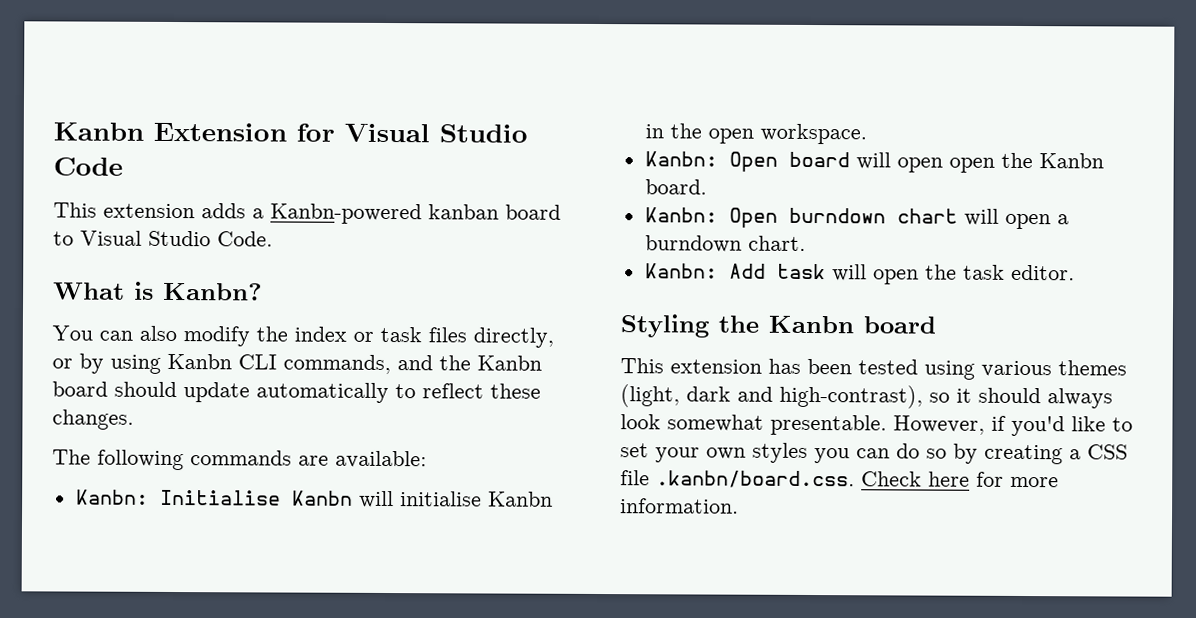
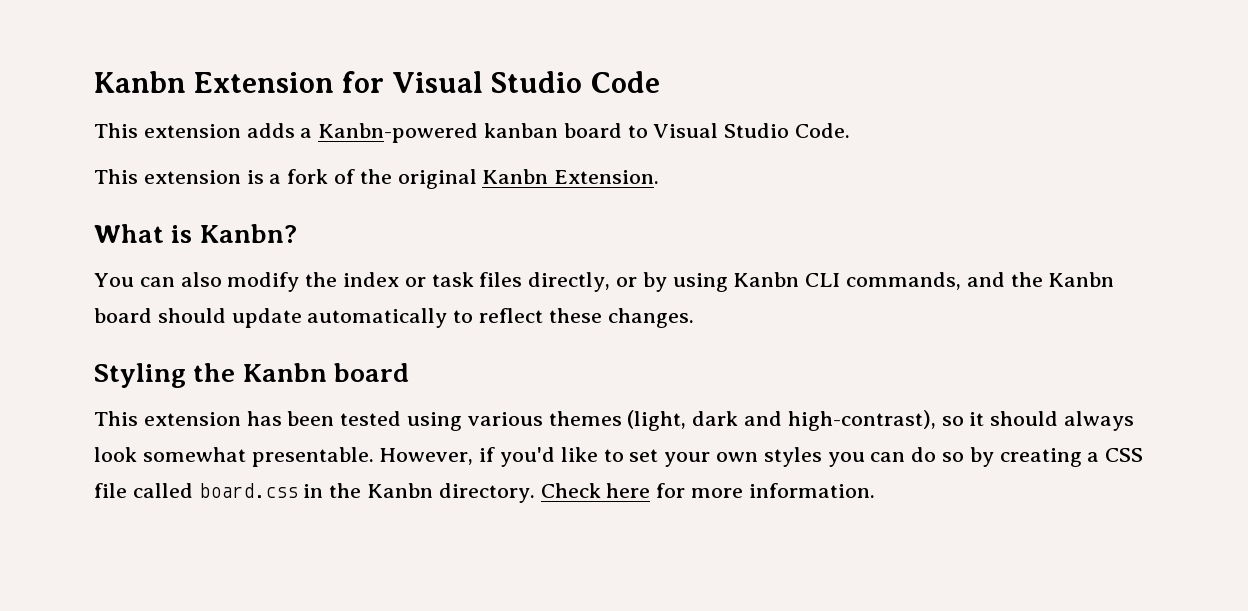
+ This extension is a fork of the original Kanbn Extension.
- The following commands are available:
- Kanbn: Initialise Kanbn will initialise Kanbn in the open workspace.
- Kanbn: Open board will open open the Kanbn board.
- Kanbn: Open burndown chart will open a burndown chart.
- Kanbn: Add task will open the task editor.
- However, if you'd like to set your own styles you can do so by creating a CSS file .kanbn/board.css. Check here for more information.
+ However, if you'd like to set your own styles you can do so by creating a CSS file called board.css in the Kanbn directory. Check here for more information.

